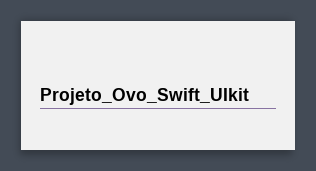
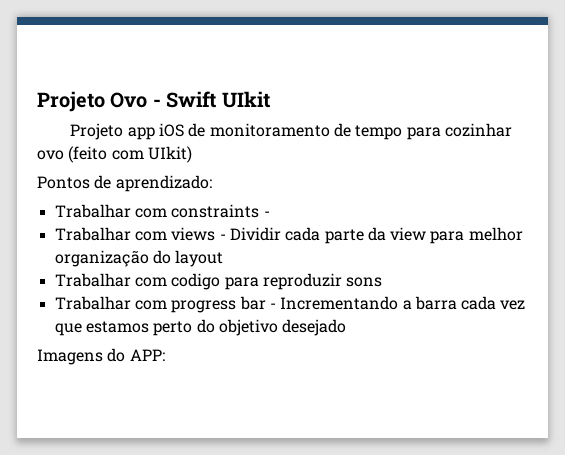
- Projeto_Ovo_Swift_UIkit
+ Projeto Ovo - Swift UIkit
+ Projeto app iOS de monitoramento de tempo para cozinhar ovo (feito com UIkit)
+ Pontos de aprendizado:
+ Trabalhar com constraints -
+ Trabalhar com views - Dividir cada parte da view para melhor organização do layout
+ Trabalhar com codigo para reproduzir sons
+ Trabalhar com progress bar - Incrementando a barra cada vez que estamos perto do objetivo desejado
+ Imagens do APP:

